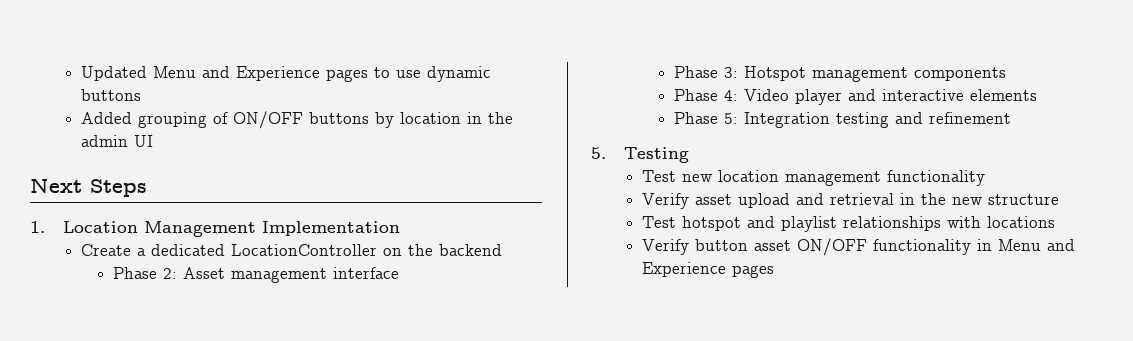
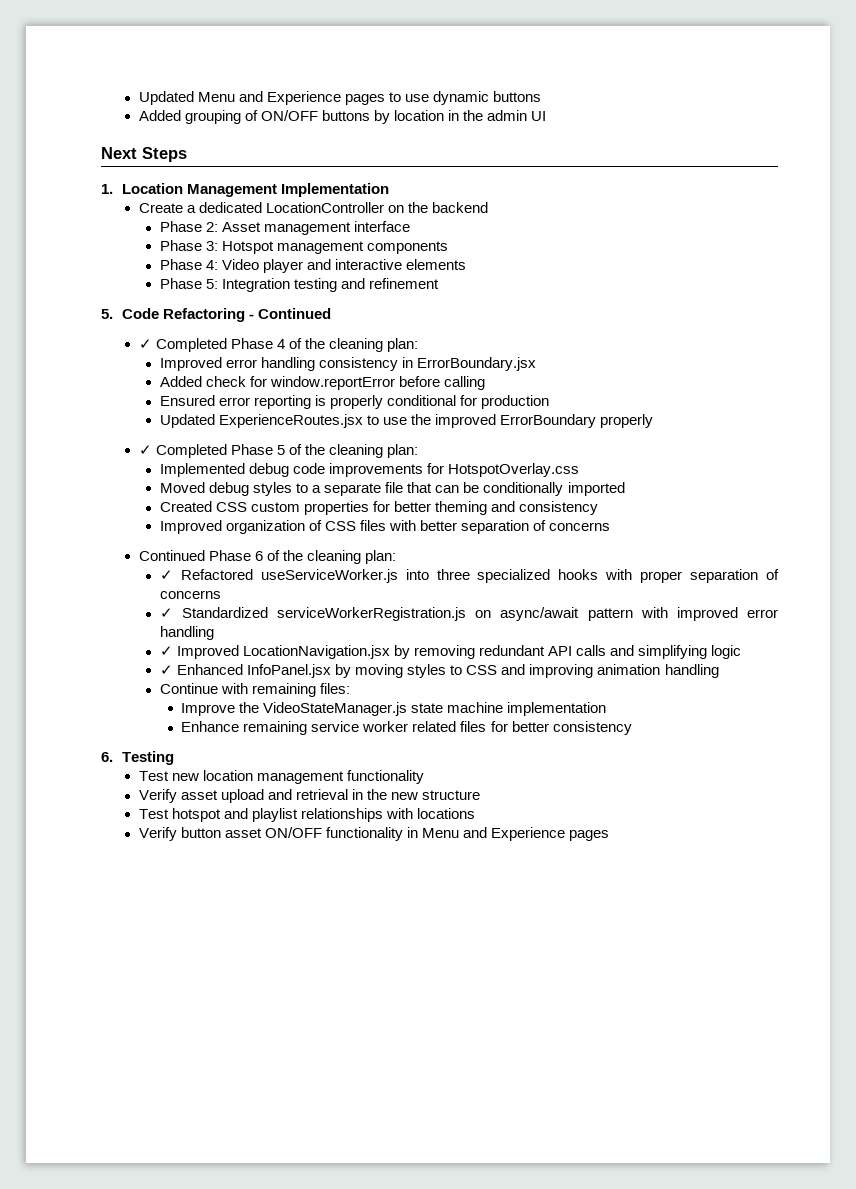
- 5. Testing
+ 5. Code Refactoring - Continued
+ ✓ Completed Phase 4 of the cleaning plan:
+ Improved error handling consistency in ErrorBoundary.jsx
+ Added check for window.reportError before calling
+ Ensured error reporting is properly conditional for production
+ Updated ExperienceRoutes.jsx to use the improved ErrorBoundary properly
+ ✓ Completed Phase 5 of the cleaning plan:
+ Implemented debug code improvements for HotspotOverlay.css
+ Moved debug styles to a separate file that can be conditionally imported
+ Created CSS custom properties for better theming and consistency
+ Improved organization of CSS files with better separation of concerns
+ Continued Phase 6 of the cleaning plan:
+ ✓ Refactored useServiceWorker.js into three specialized hooks with proper separation of concerns
+ ✓ Standardized serviceWorkerRegistration.js on async/await pattern with improved error handling
+ ✓ Improved LocationNavigation.jsx by removing redundant API calls and simplifying logic
+ ✓ Enhanced InfoPanel.jsx by moving styles to CSS and improving animation handling
+ Continue with remaining files:
+ Improve the VideoStateManager.js state machine implementation
+ Enhance remaining service worker related files for better consistency
+ 6. Testing

